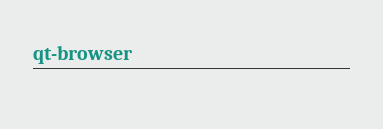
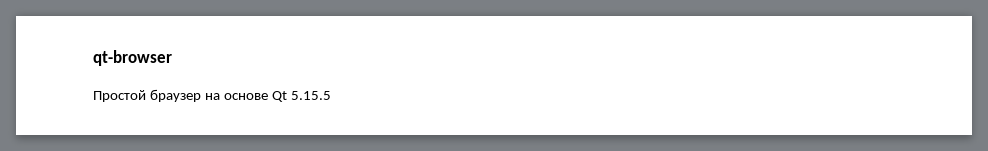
+ Простой браузер на основе Qt 5.15.5

